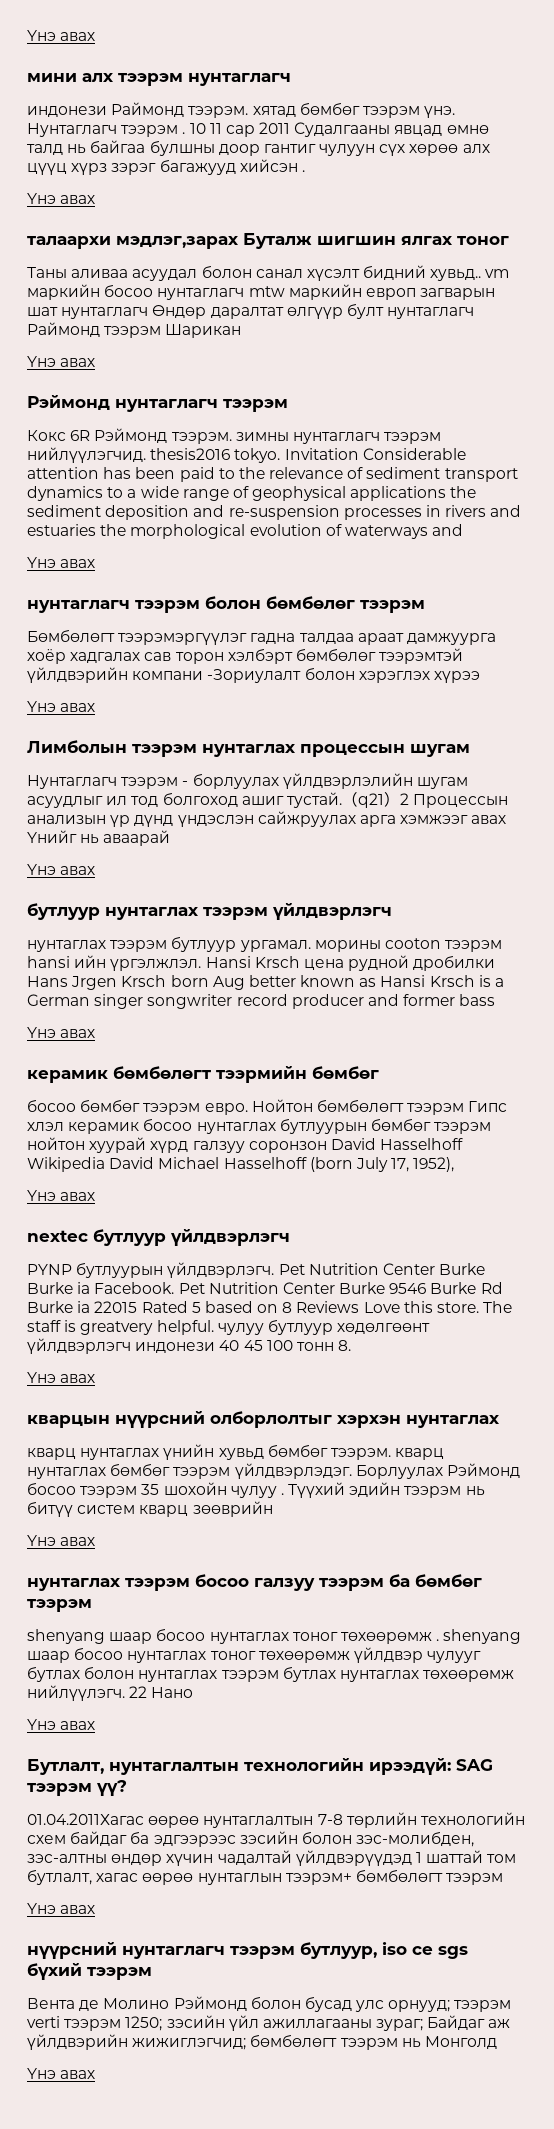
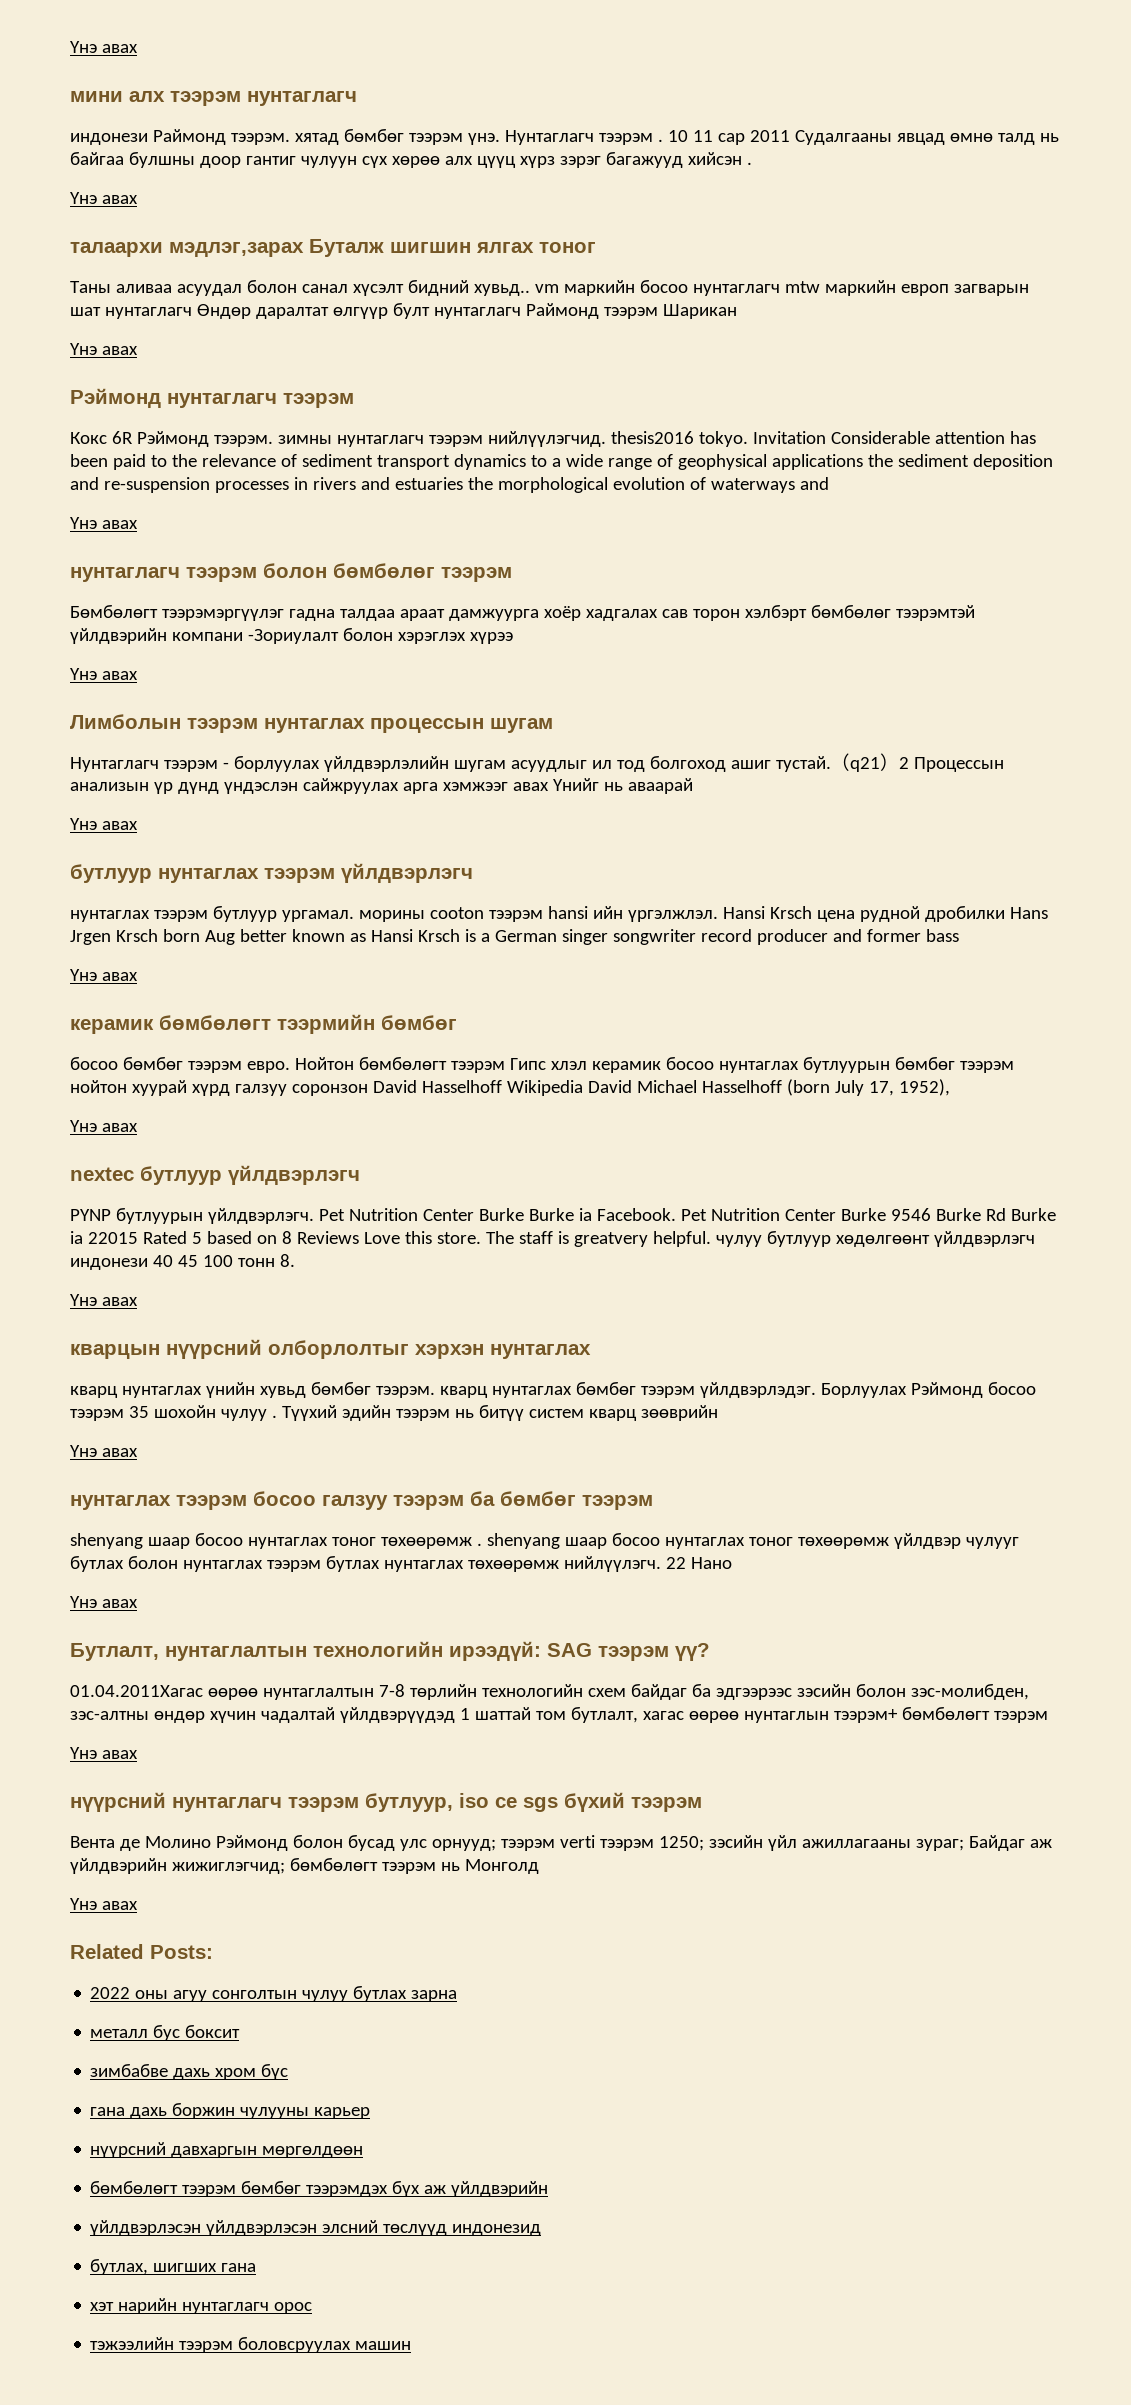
+ Related Posts:
+ 2022 оны агуу сонголтын чулуу бутлах зарна
+ металл бус боксит
+ зимбабве дахь хром бүс
+ гана дахь боржин чулууны карьер
+ нүүрсний давхаргын мөргөлдөөн
+ бөмбөлөгт тээрэм бөмбөг тээрэмдэх бүх аж үйлдвэрийн
+ үйлдвэрлэсэн үйлдвэрлэсэн элсний төслүүд индонезид
+ бутлах, шигших гана
+ хэт нарийн нунтаглагч орос
+ тэжээлийн тээрэм боловсруулах машин

